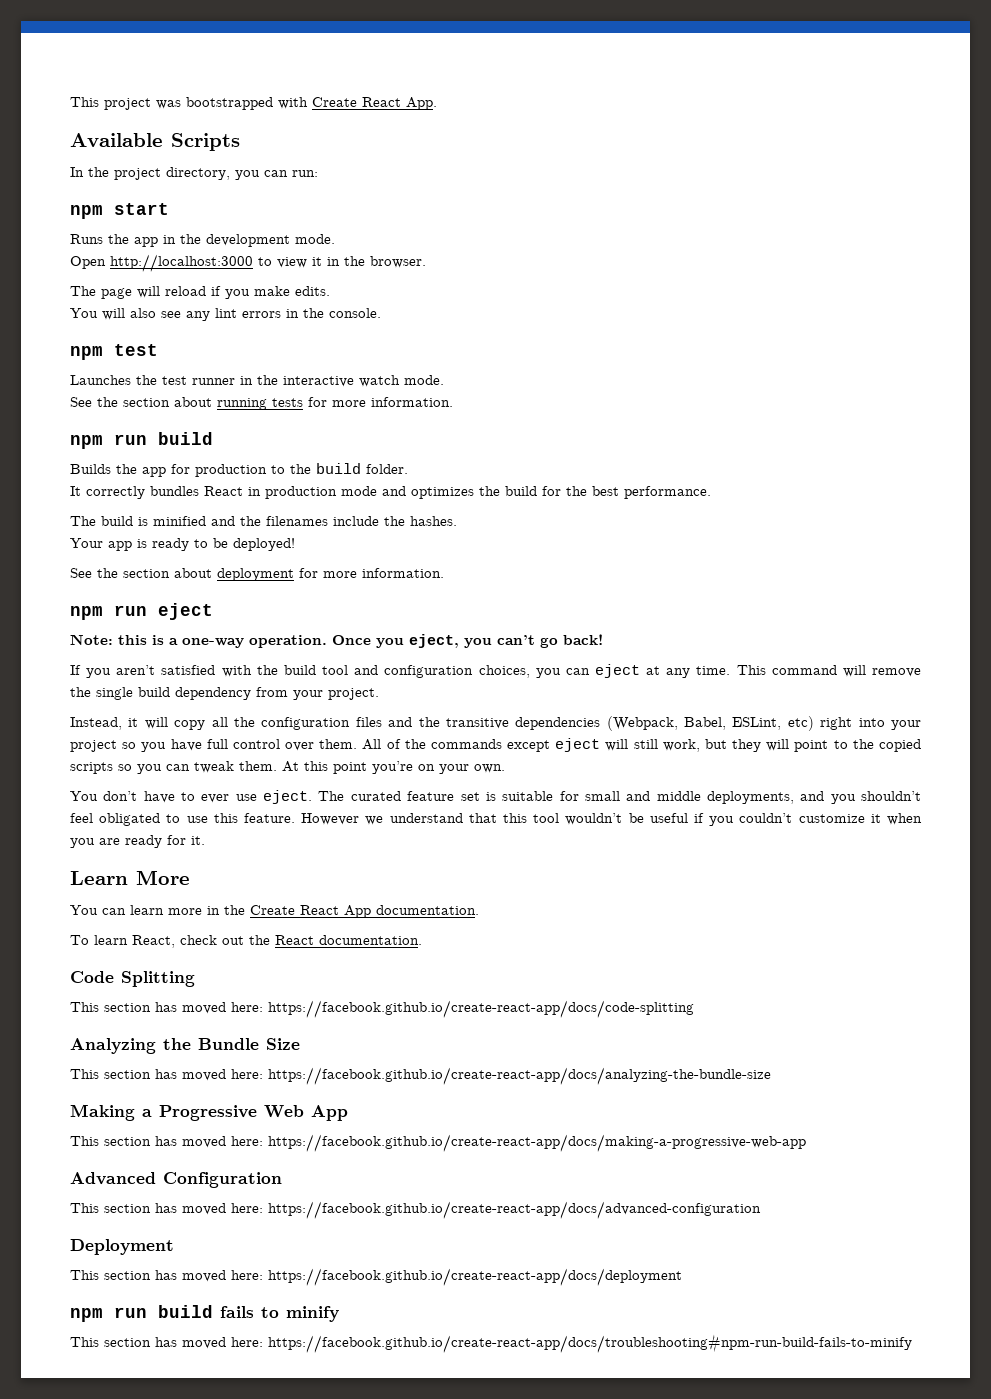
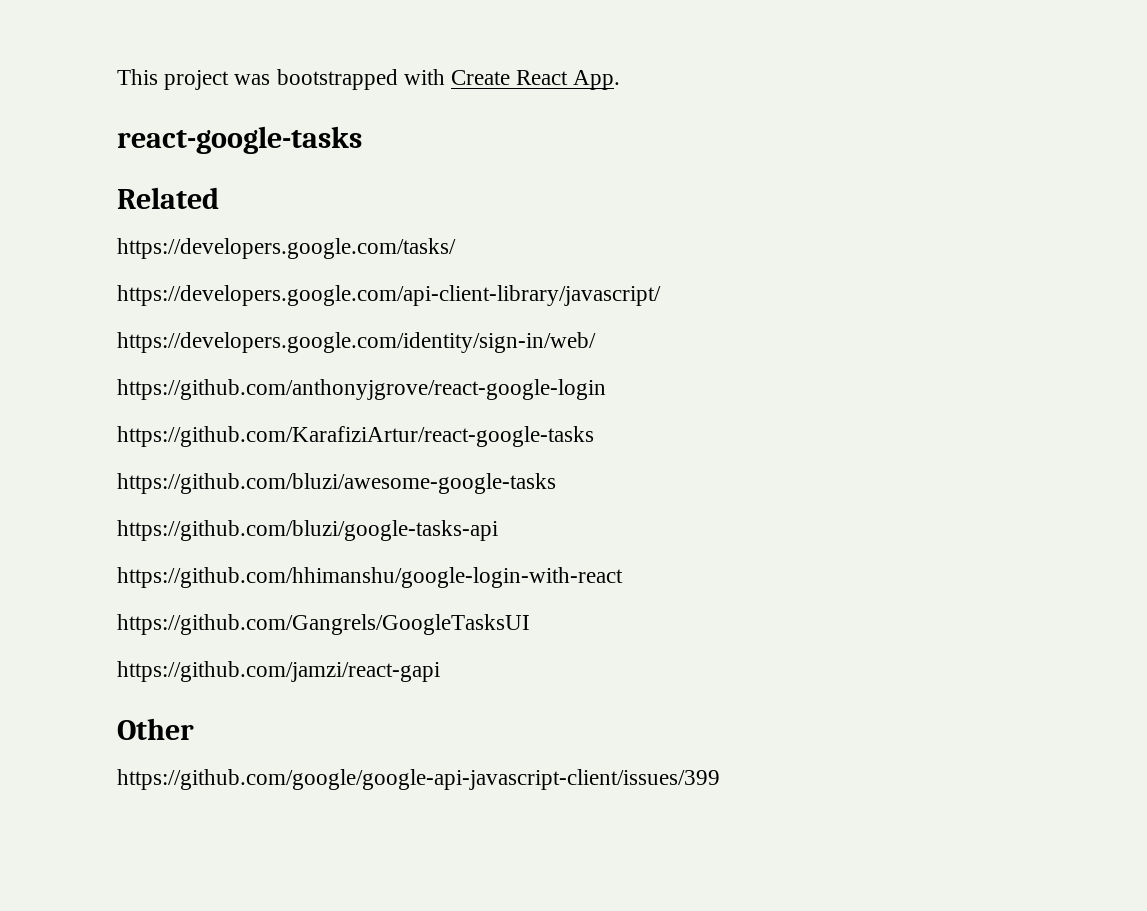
- Available Scripts
- In the project directory, you can run:
- npm start
- Runs the app in the development mode.
- Open http://localhost:3000 to view it in the browser.
- The page will reload if you make edits.
- You will also see any lint errors in the console.
- npm test
- Launches the test runner in the interactive watch mode.
- See the section about running tests for more information.
- npm run build
- Builds the app for production to the build folder.
- It correctly bundles React in production mode and optimizes the build for the best performance.
- The build is minified and the filenames include the hashes.
- Your app is ready to be deployed!
- See the section about deployment for more information.
- npm run eject
- Note: this is a one-way operation. Once you eject, you can’t go back!
- If you aren’t satisfied with the build tool and configuration choices, you can eject at any time. This command will remove the single build dependency from your project.
- Instead, it will copy all the configuration files and the transitive dependencies (Webpack, Babel, ESLint, etc) right into your project so you have full control over them. All of the commands except eject will still work, but they will point to the copied scripts so you can tweak them. At this point you’re on your own.
- You don’t have to ever use eject. The curated feature set is suitable for small and middle deployments, and you shouldn’t feel obligated to use this feature. However we understand that this tool wouldn’t be useful if you couldn’t customize it when you are ready for it.
- Learn More
- You can learn more in the Create React App documentation.
- To learn React, check out the React documentation.
- Code Splitting
- This section has moved here: https://facebook.github.io/create-react-app/docs/code-splitting
- Analyzing the Bundle Size
- This section has moved here: https://facebook.github.io/create-react-app/docs/analyzing-the-bundle-size
- Making a Progressive Web App
- This section has moved here: https://facebook.github.io/create-react-app/docs/making-a-progressive-web-app
- Advanced Configuration
- This section has moved here: https://facebook.github.io/create-react-app/docs/advanced-configuration
- Deployment
- This section has moved here: https://facebook.github.io/create-react-app/docs/deployment
- npm run build fails to minify
- This section has moved here: https://facebook.github.io/create-react-app/docs/troubleshooting#npm-run-build-fails-to-minify
+ react-google-tasks
+ Related
+ https://developers.google.com/tasks/
+ https://developers.google.com/api-client-library/javascript/
+ https://developers.google.com/identity/sign-in/web/
+ https://github.com/anthonyjgrove/react-google-login
+ https://github.com/KarafiziArtur/react-google-tasks
+ https://github.com/bluzi/awesome-google-tasks
+ https://github.com/bluzi/google-tasks-api
+ https://github.com/hhimanshu/google-login-with-react
+ https://github.com/Gangrels/GoogleTasksUI
+ https://github.com/jamzi/react-gapi
+ Other
+ https://github.com/google/google-api-javascript-client/issues/399

